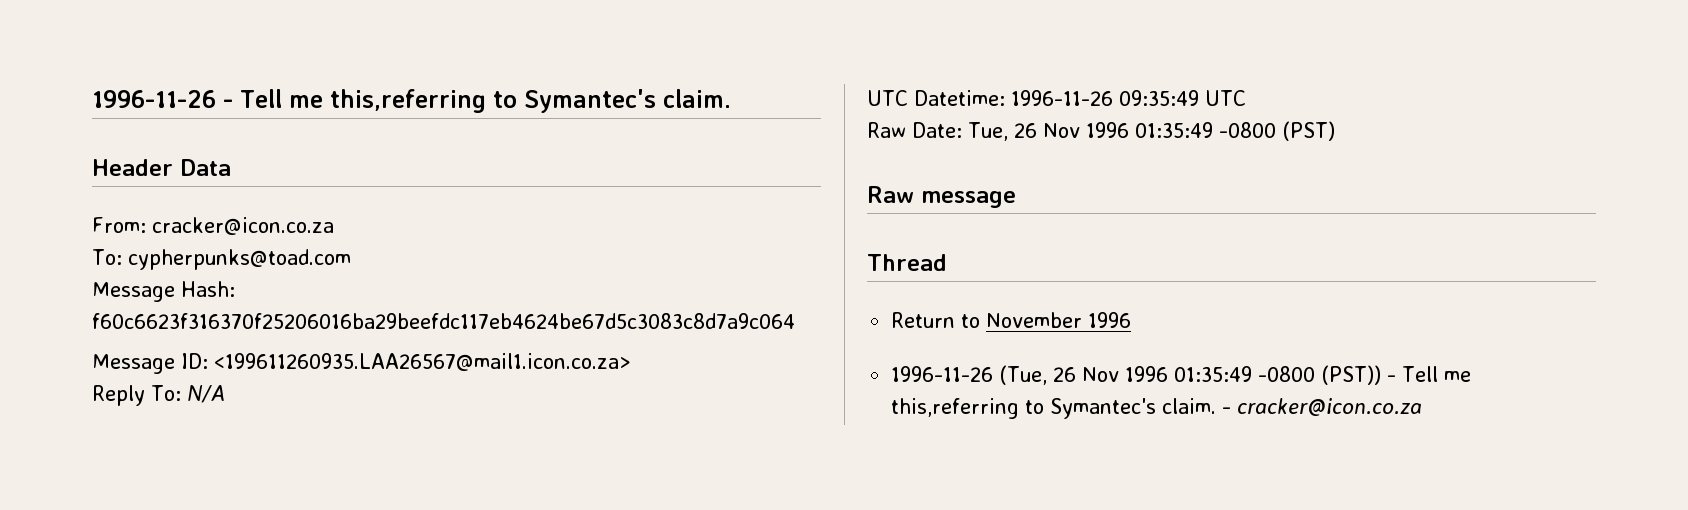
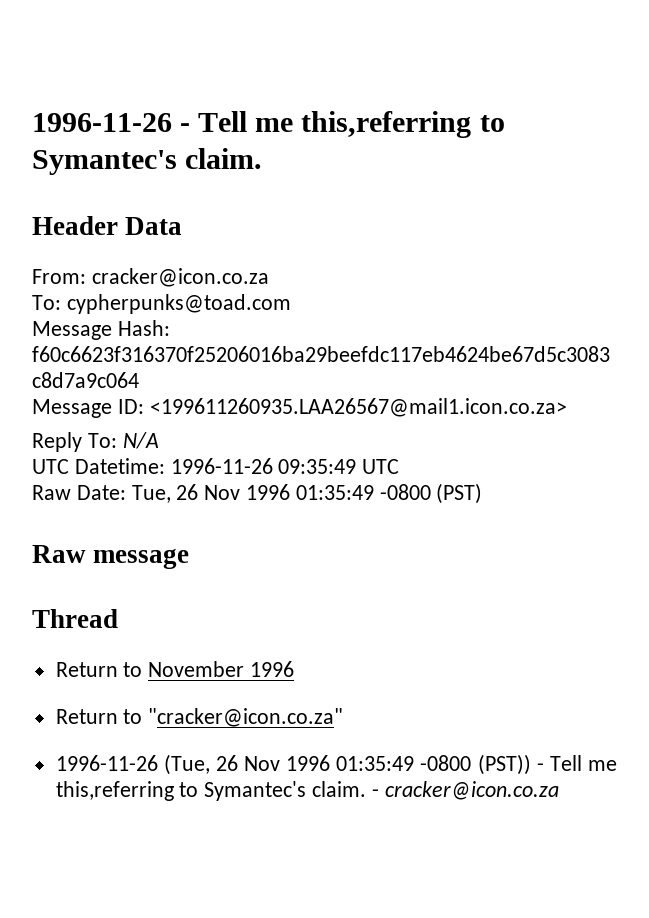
+ Return to "cracker@icon.co.za"

